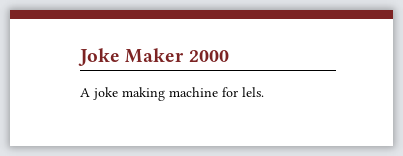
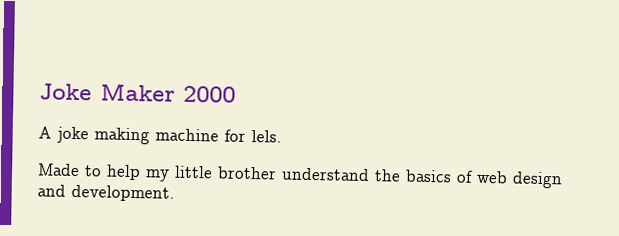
+ Made to help my little brother understand the basics of web design and development.

